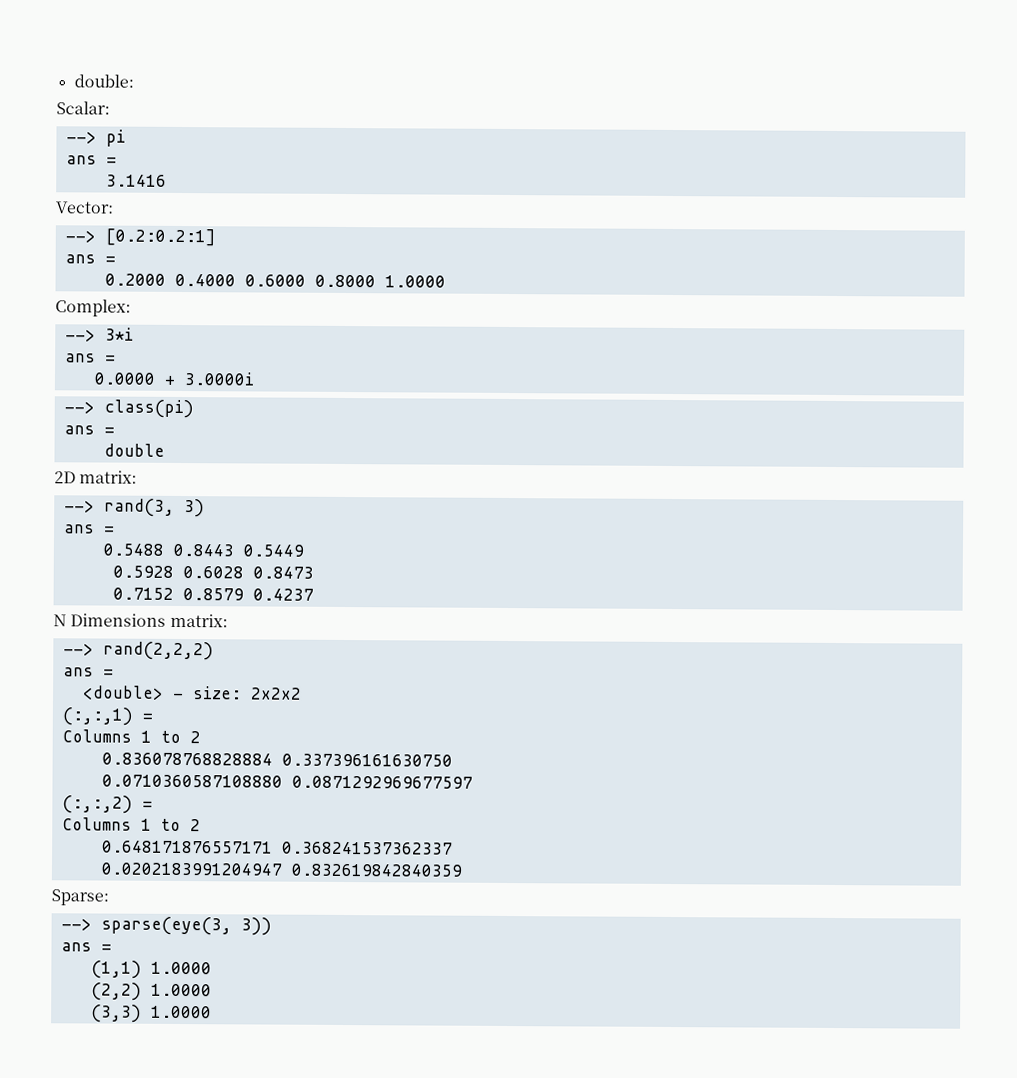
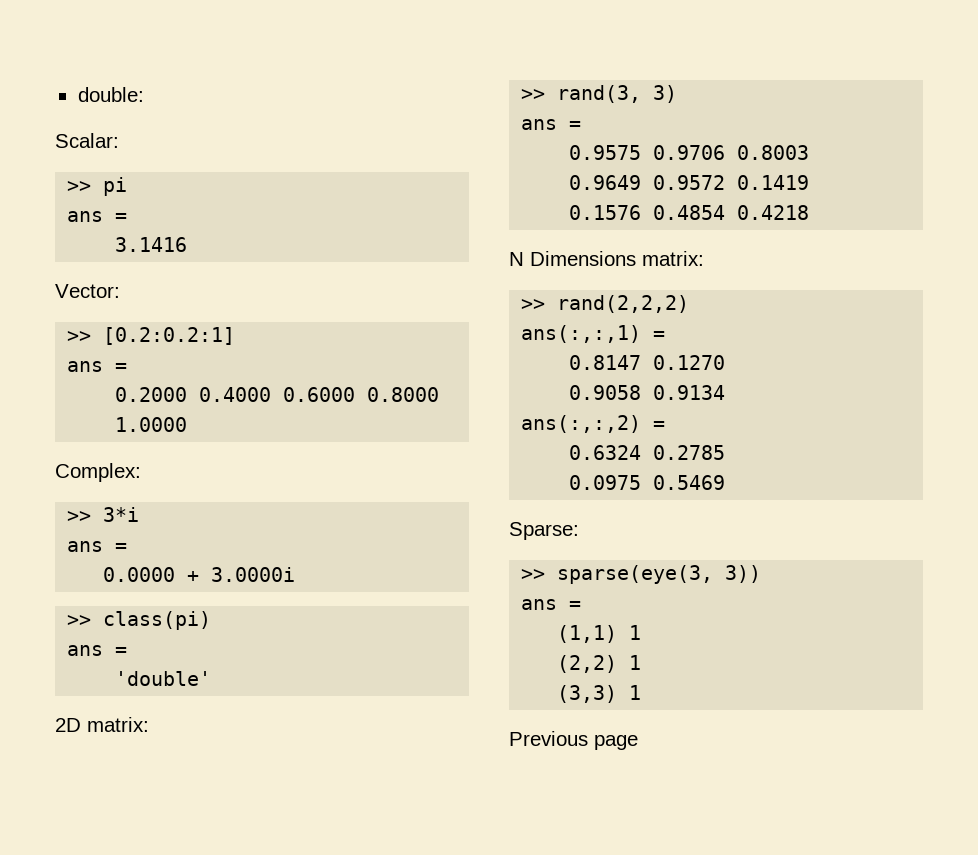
- --> pi
+ >> pi
- --> [0.2:0.2:1]
+ >> [0.2:0.2:1]
- --> 3*i
+ >> 3*i
- --> class(pi)
+ >> class(pi)
- double
+ 'double'
- --> rand(3, 3)
+ >> rand(3, 3)
- 0.5488 0.8443 0.5449
- 0.5928 0.6028 0.8473
- 0.7152 0.8579 0.4237
+ 0.9575 0.9706 0.8003
+ 0.9649 0.9572 0.1419
+ 0.1576 0.4854 0.4218
- --> rand(2,2,2)
- ans =
- <double> - size: 2x2x2
- (:,:,1) =
- Columns 1 to 2
- 0.836078768828884 0.337396161630750
- 0.0710360587108880 0.0871292969677597
- (:,:,2) =
- Columns 1 to 2
- 0.648171876557171 0.368241537362337
- 0.0202183991204947 0.832619842840359
+ >> rand(2,2,2)
+ ans(:,:,1) =
+ 0.8147 0.1270
+ 0.9058 0.9134
+ ans(:,:,2) =
+ 0.6324 0.2785
+ 0.0975 0.5469
- --> sparse(eye(3, 3))
+ >> sparse(eye(3, 3))
- (1,1) 1.0000
+ (1,1) 1
- (2,2) 1.0000
+ (2,2) 1
- (3,3) 1.0000
+ (3,3) 1
+ Previous page

